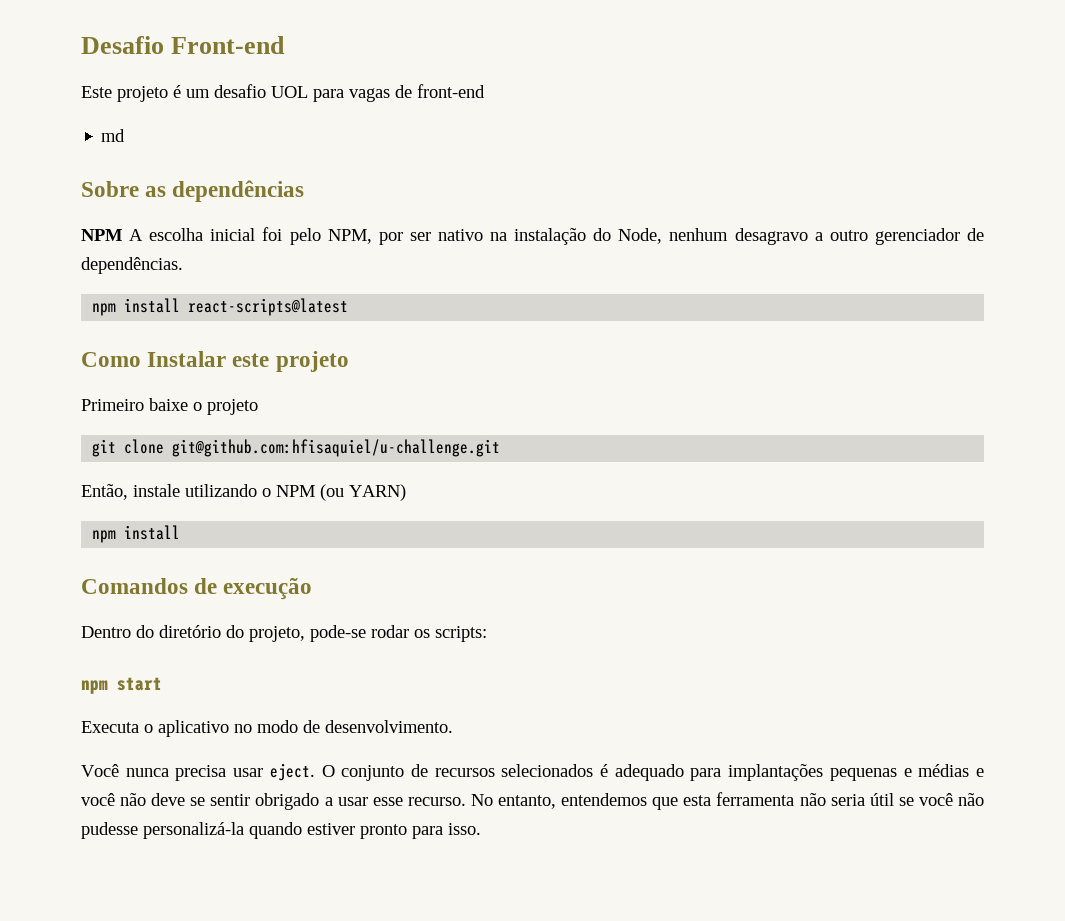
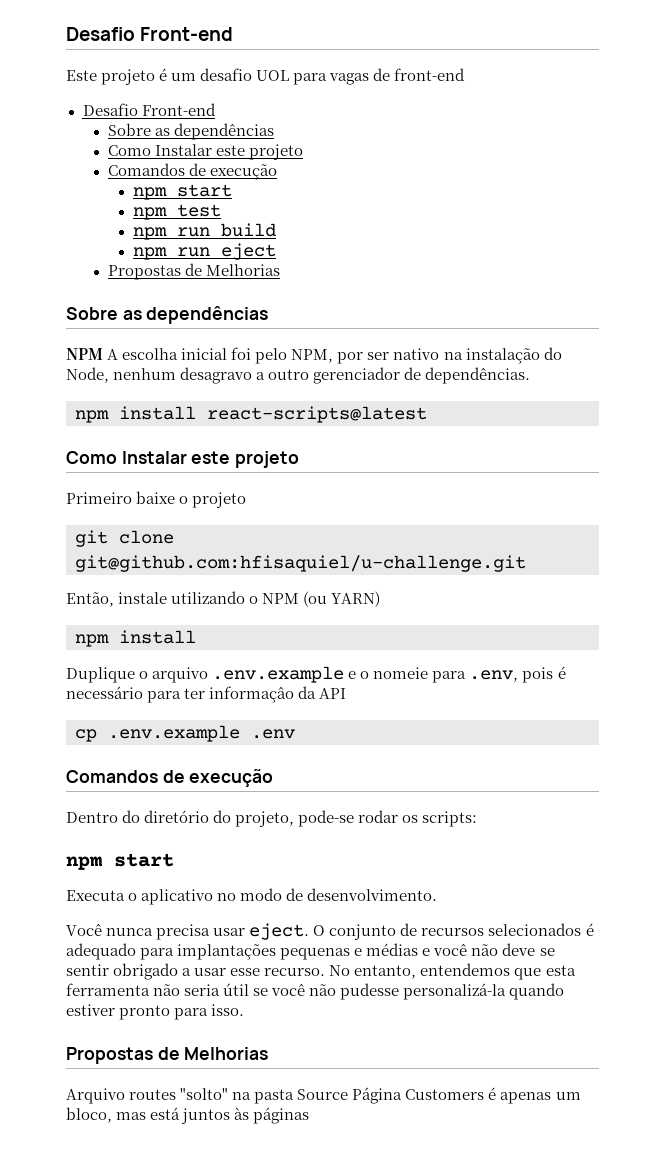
  Este projeto é um desafio UOL para vagas de front-end
- md
+ Desafio Front-end
+ Sobre as dependências
+ Como Instalar este projeto
+ Comandos de execução
+ npm start
+ npm test
+ npm run build
+ npm run eject
+ Propostas de Melhorias
+ Duplique o arquivo .env.example e o nomeie para .env, pois é necessário para ter informaçâo da API
+ cp .env.example .env
  No entanto, entendemos que esta ferramenta não seria útil se você não pudesse personalizá-la quando estiver pronto para isso.
+ Propostas de Melhorias
+ Arquivo routes "solto" na pasta Source Página Customers é apenas um bloco, mas está juntos às páginas

